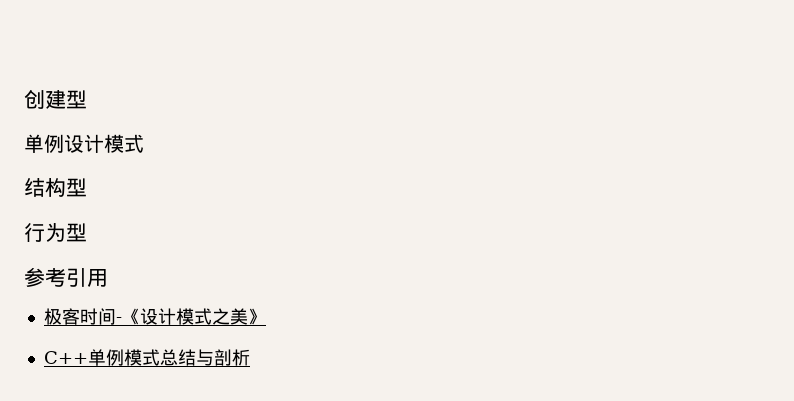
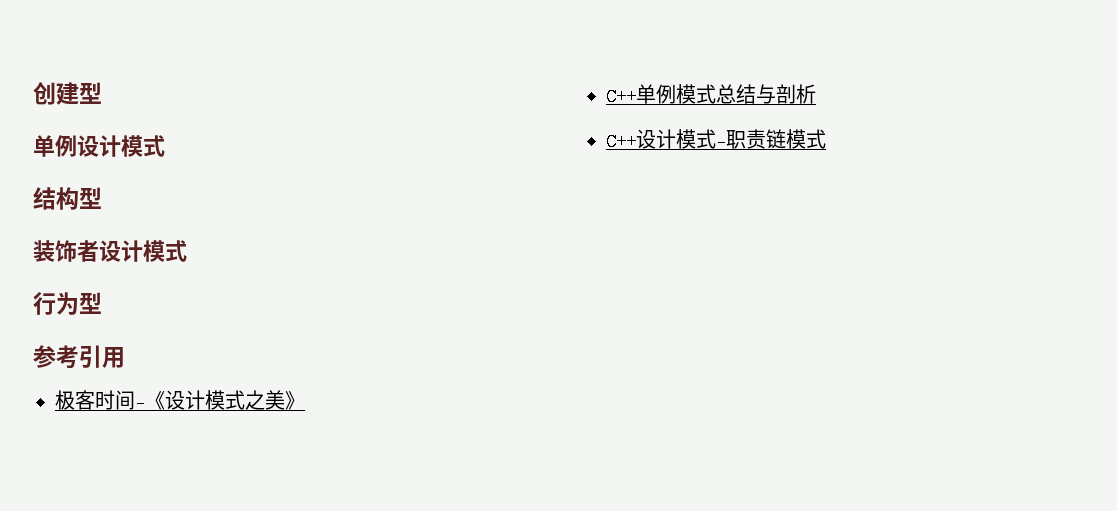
+ 装饰者设计模式
+ C++设计模式-职责链模式

